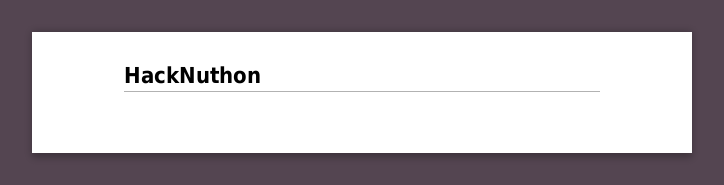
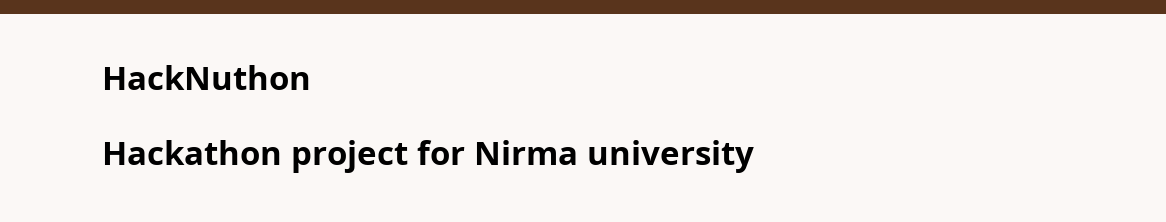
+ Hackathon project for Nirma university

